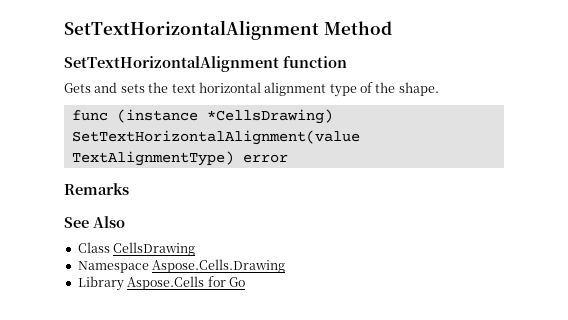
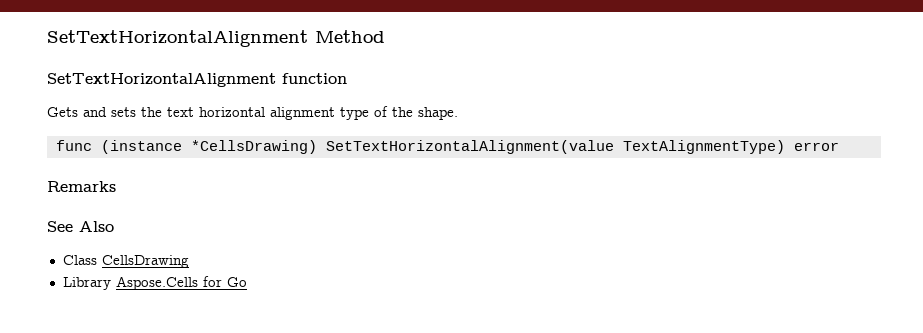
- Namespace Aspose.Cells.Drawing

